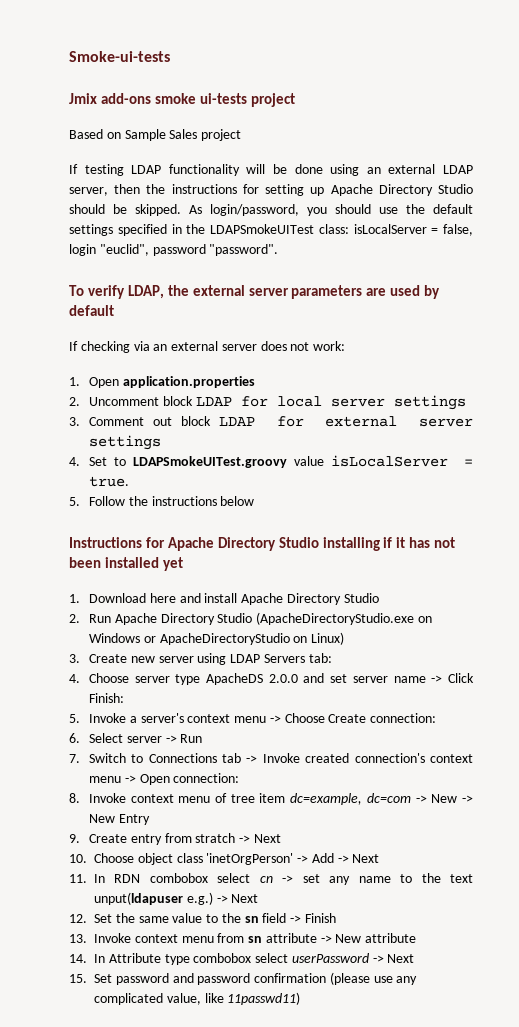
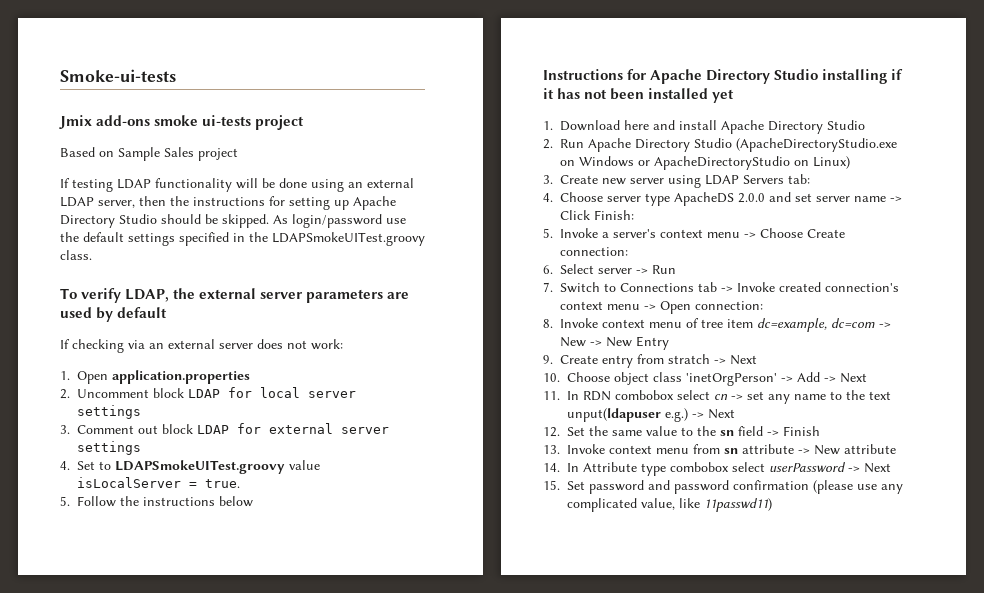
- As login/password, you should use the default settings specified in the LDAPSmokeUITest class: isLocalServer = false, login "euclid", password "password".
+ As login/password use the default settings specified in the LDAPSmokeUITest.groovy class.

